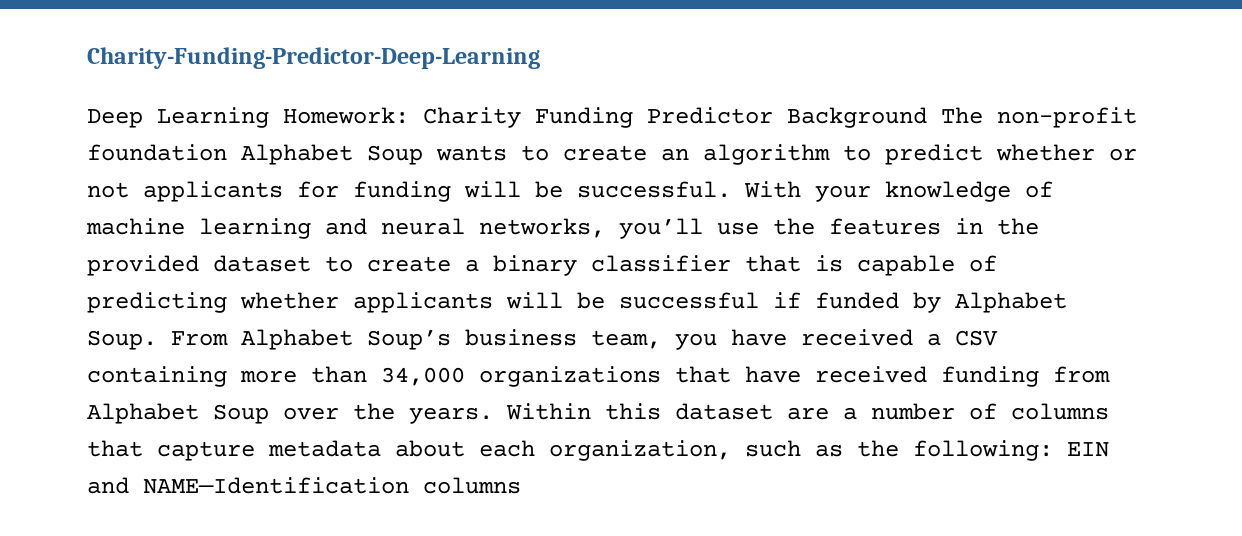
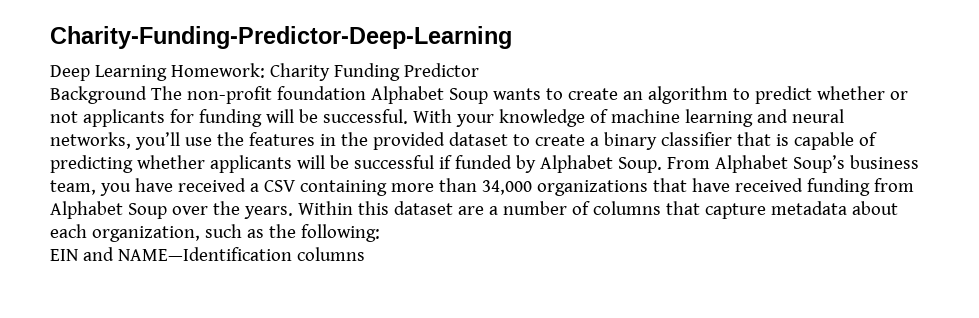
- Deep Learning Homework: Charity Funding Predictor Background The non-profit foundation Alphabet Soup wants to create an algorithm to predict whether or not applicants for funding will be successful.
+ Deep Learning Homework: Charity Funding Predictor
+ Background The non-profit foundation Alphabet Soup wants to create an algorithm to predict whether or not applicants for funding will be successful.
- Within this dataset are a number of columns that capture metadata about each organization, such as the following: EIN and NAME—Identification columns
+ Within this dataset are a number of columns that capture metadata about each organization, such as the following:
+ EIN and NAME—Identification columns

